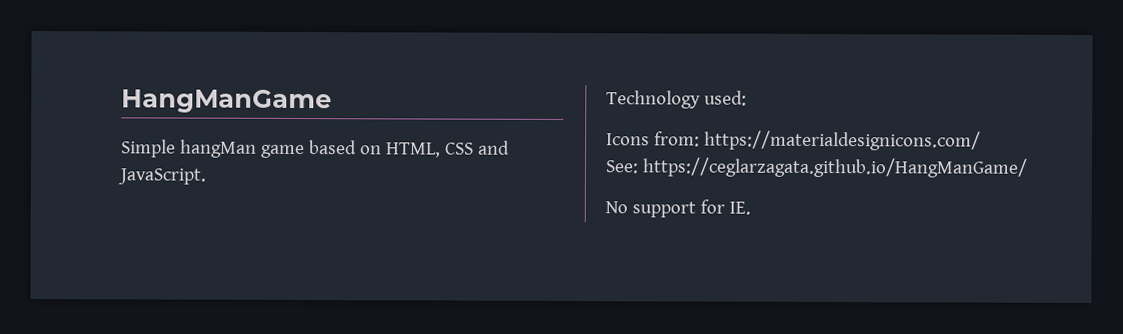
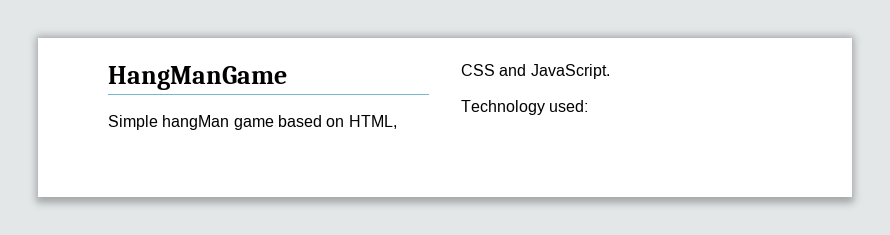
- Icons from: https://materialdesignicons.com/
- See: https://ceglarzagata.github.io/HangManGame/
- No support for IE.

